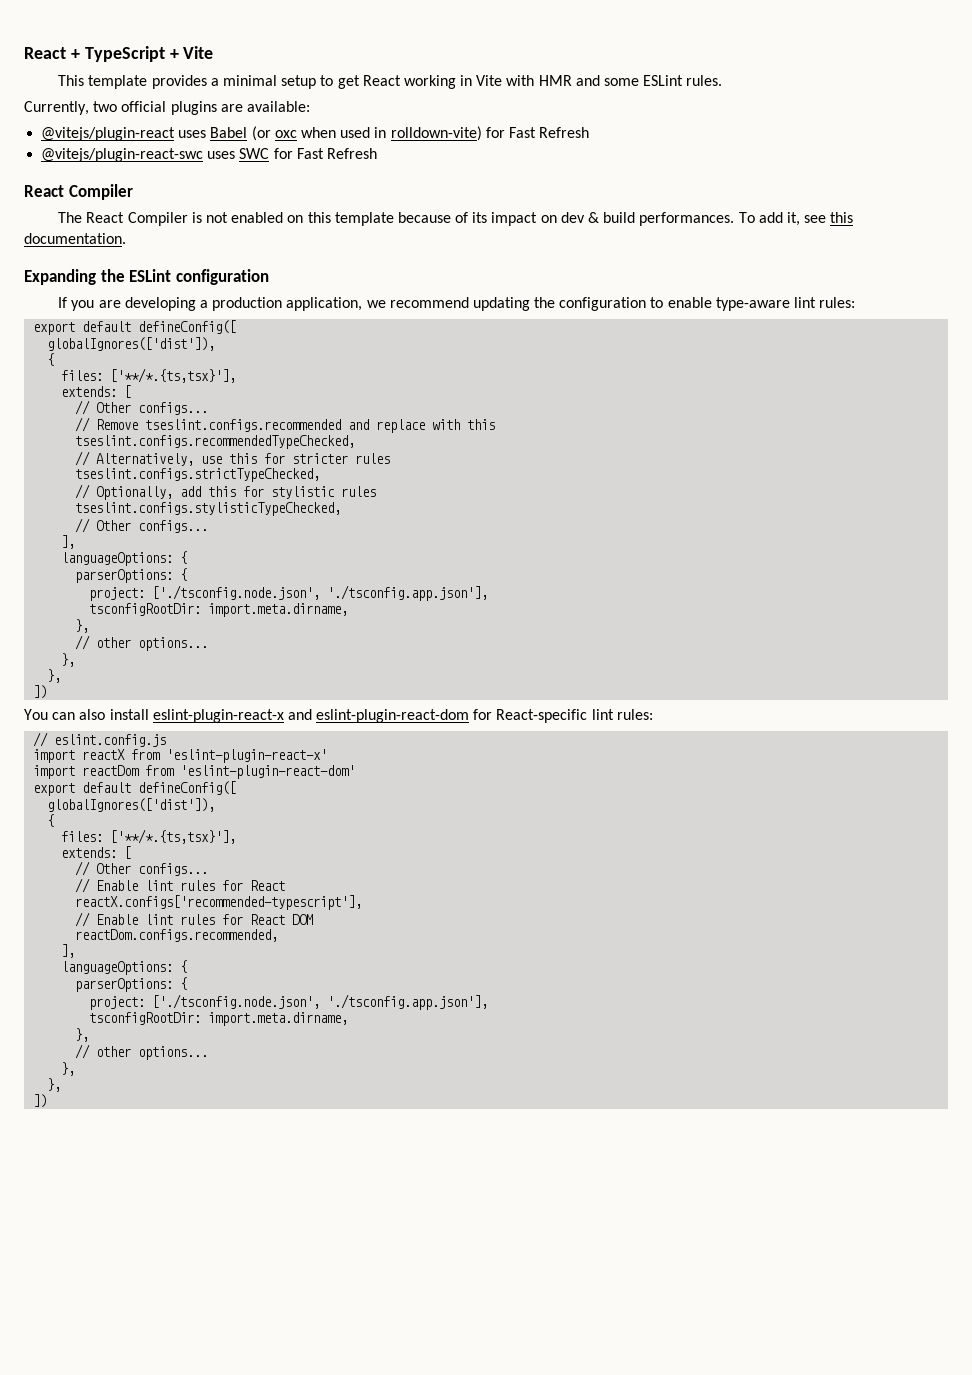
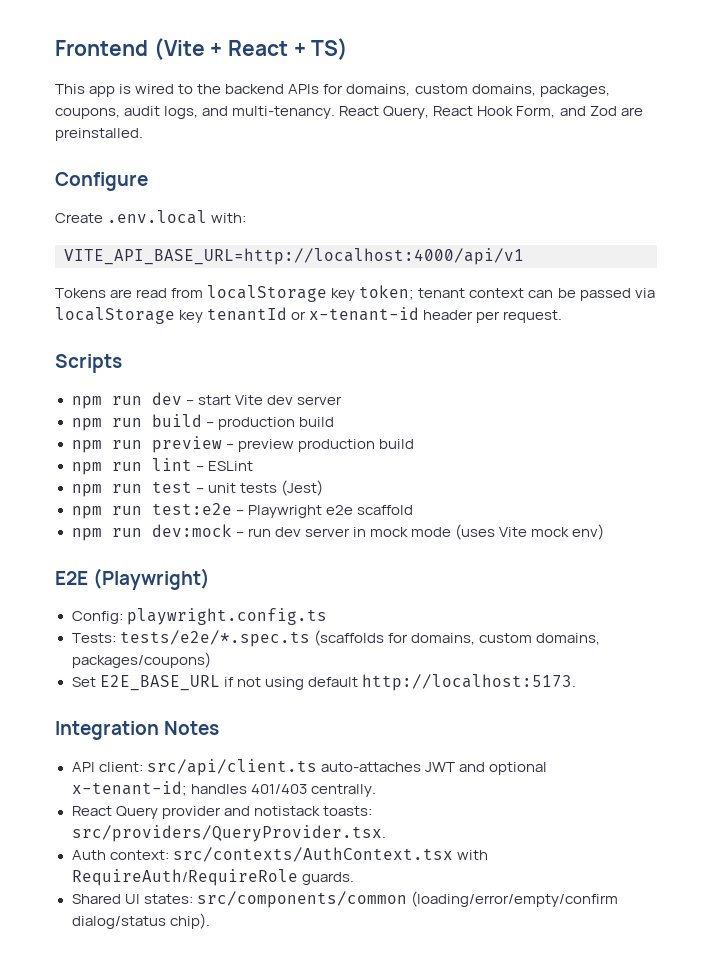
- React + TypeScript + Vite
- This template provides a minimal setup to get React working in Vite with HMR and some ESLint rules.
- Currently, two official plugins are available:
- @vitejs/plugin-react uses Babel (or oxc when used in rolldown-vite) for Fast Refresh
- @vitejs/plugin-react-swc uses SWC for Fast Refresh
- React Compiler
- The React Compiler is not enabled on this template because of its impact on dev & build performances. To add it, see this documentation.
- Expanding the ESLint configuration
- If you are developing a production application, we recommend updating the configuration to enable type-aware lint rules:
- export default defineConfig([
- globalIgnores(['dist']),
- {
- files: ['**/*.{ts,tsx}'],
- extends: [
- // Other configs...
- // Remove tseslint.configs.recommended and replace with this
- tseslint.configs.recommendedTypeChecked,
- // Alternatively, use this for stricter rules
- tseslint.configs.strictTypeChecked,
- // Optionally, add this for stylistic rules
- tseslint.configs.stylisticTypeChecked,
- // Other configs...
- ],
- languageOptions: {
- parserOptions: {
- project: ['./tsconfig.node.json', './tsconfig.app.json'],
- tsconfigRootDir: import.meta.dirname,
- },
- // other options...
- },
- },
- ])
- You can also install eslint-plugin-react-x and eslint-plugin-react-dom for React-specific lint rules:
- // eslint.config.js
- import reactX from 'eslint-plugin-react-x'
- import reactDom from 'eslint-plugin-react-dom'
- export default defineConfig([
- globalIgnores(['dist']),
- {
- files: ['**/*.{ts,tsx}'],
- extends: [
- // Other configs...
- // Enable lint rules for React
- reactX.configs['recommended-typescript'],
- // Enable lint rules for React DOM
- reactDom.configs.recommended,
- ],
- languageOptions: {
- parserOptions: {
- project: ['./tsconfig.node.json', './tsconfig.app.json'],
- tsconfigRootDir: import.meta.dirname,
- },
- // other options...
- },
- },
- ])
+ Frontend (Vite + React + TS)
+ This app is wired to the backend APIs for domains, custom domains, packages, coupons, audit logs, and multi-tenancy. React Query, React Hook Form, and Zod are preinstalled.
+ Configure
+ Create .env.local with:
+ VITE_API_BASE_URL=http://localhost:4000/api/v1
+ Tokens are read from localStorage key token; tenant context can be passed via localStorage key tenantId or x-tenant-id header per request.
+ Scripts
+ npm run dev – start Vite dev server
+ npm run build – production build
+ npm run preview – preview production build
+ npm run lint – ESLint
+ npm run test – unit tests (Jest)
+ npm run test:e2e – Playwright e2e scaffold
+ npm run dev:mock – run dev server in mock mode (uses Vite mock env)
+ E2E (Playwright)
+ Config: playwright.config.ts
+ Tests: tests/e2e/*.spec.ts (scaffolds for domains, custom domains, packages/coupons)
+ Set E2E_BASE_URL if not using default http://localhost:5173.
+ Integration Notes
+ API client: src/api/client.ts auto-attaches JWT and optional x-tenant-id; handles 401/403 centrally.
+ React Query provider and notistack toasts: src/providers/QueryProvider.tsx.
+ Auth context: src/contexts/AuthContext.tsx with RequireAuth/RequireRole guards.
+ Shared UI states: src/components/common (loading/error/empty/confirm dialog/status chip).

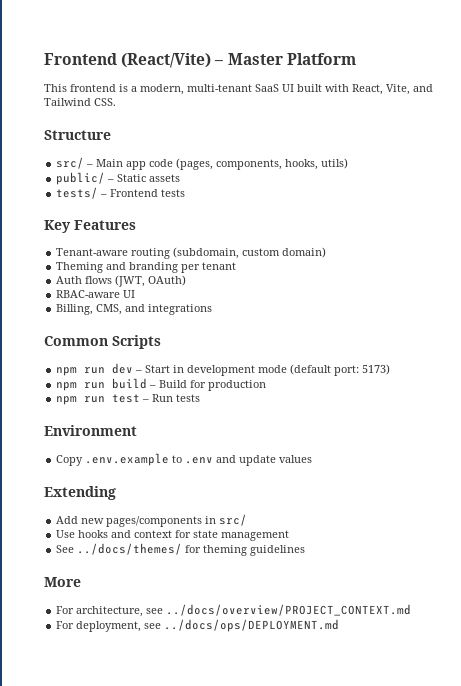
- Frontend (Vite + React + TS)
- This app is wired to the backend APIs for domains, custom domains, packages, coupons, audit logs, and multi-tenancy. React Query, React Hook Form, and Zod are preinstalled.
- Configure
- Create .env.local with:
- VITE_API_BASE_URL=http://localhost:4000/api/v1
- Tokens are read from localStorage key token; tenant context can be passed via localStorage key tenantId or x-tenant-id header per request.
- Scripts
+ Frontend (React/Vite) – Master Platform
+ This frontend is a modern, multi-tenant SaaS UI built with React, Vite, and Tailwind CSS.
+ Structure
+ src/ – Main app code (pages, components, hooks, utils)
+ public/ – Static assets
+ tests/ – Frontend tests
+ Key Features
+ Tenant-aware routing (subdomain, custom domain)
+ Theming and branding per tenant
+ Auth flows (JWT, OAuth)
+ RBAC-aware UI
+ Billing, CMS, and integrations
+ Common Scripts
- npm run dev – start Vite dev server
+ npm run dev – Start in development mode (default port: 5173)
- npm run build – production build
- npm run preview – preview production build
- npm run lint – ESLint
+ npm run build – Build for production
- npm run test – unit tests (Jest)
- npm run test:e2e – Playwright e2e scaffold
- npm run dev:mock – run dev server in mock mode (uses Vite mock env)
- E2E (Playwright)
- Config: playwright.config.ts
- Tests: tests/e2e/*.spec.ts (scaffolds for domains, custom domains, packages/coupons)
- Set E2E_BASE_URL if not using default http://localhost:5173.
- Integration Notes
- API client: src/api/client.ts auto-attaches JWT and optional x-tenant-id; handles 401/403 centrally.
- React Query provider and notistack toasts: src/providers/QueryProvider.tsx.
- Auth context: src/contexts/AuthContext.tsx with RequireAuth/RequireRole guards.
- Shared UI states: src/components/common (loading/error/empty/confirm dialog/status chip).
+ npm run test – Run tests
+ Environment
+ Copy .env.example to .env and update values
+ Extending
+ Add new pages/components in src/
+ Use hooks and context for state management
+ See ../docs/themes/ for theming guidelines
+ More
+ For architecture, see ../docs/overview/PROJECT_CONTEXT.md
+ For deployment, see ../docs/ops/DEPLOYMENT.md

